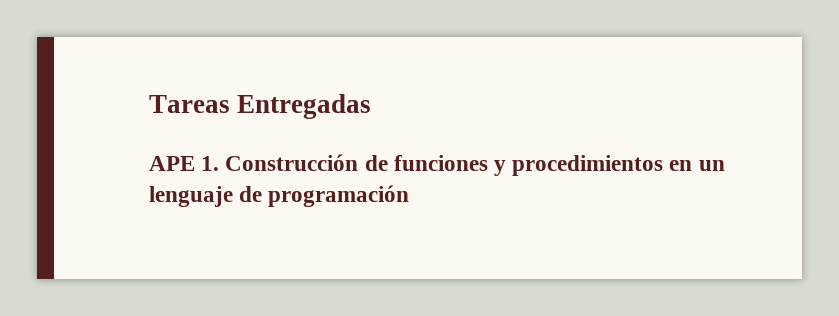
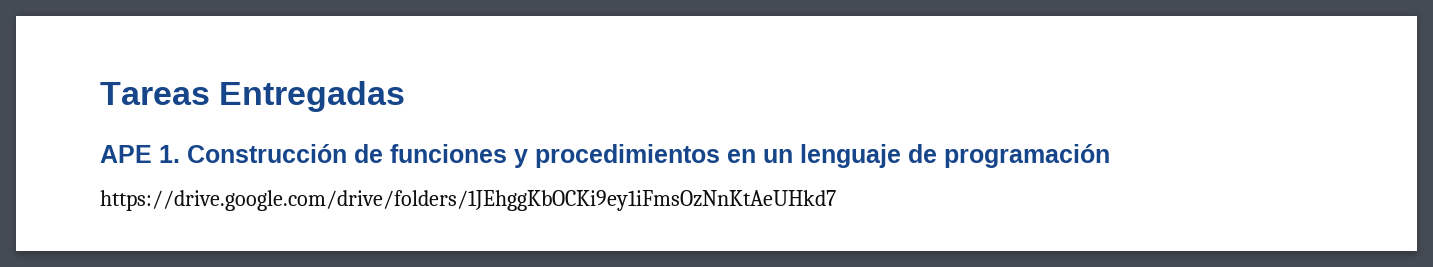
+ https://drive.google.com/drive/folders/1JEhggKbOCKi9ey1iFmsOzNnKtAeUHkd7

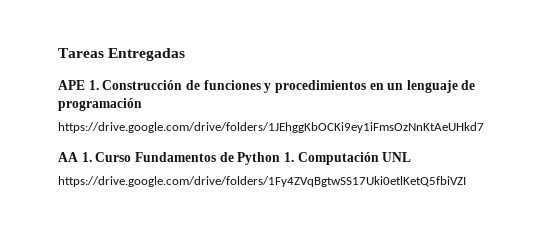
+ AA 1. Curso Fundamentos de Python 1. Computación UNL
+ https://drive.google.com/drive/folders/1Fy4ZVqBgtwSS17Uki0etlKetQ5fbiVZI

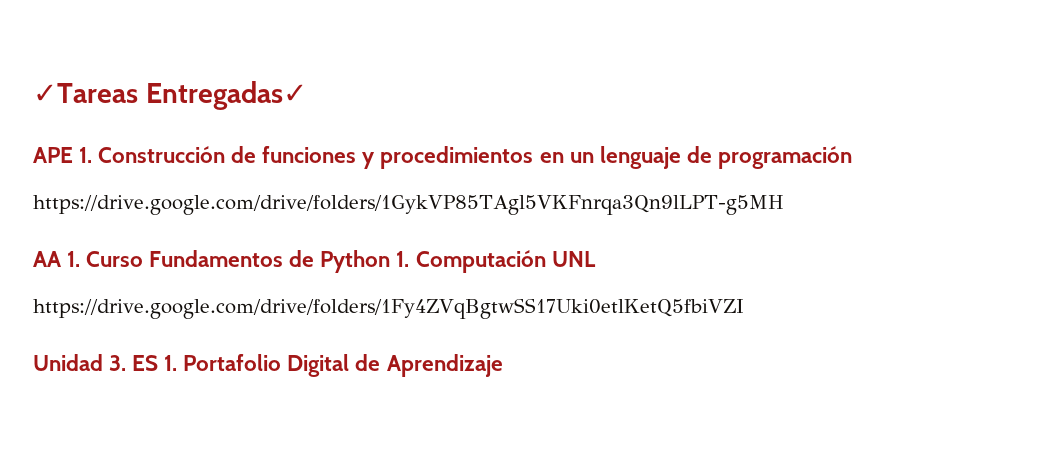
- Tareas Entregadas
+ ✓Tareas Entregadas✓
- https://drive.google.com/drive/folders/1JEhggKbOCKi9ey1iFmsOzNnKtAeUHkd7
+ https://drive.google.com/drive/folders/1GykVP85TAgl5VKFnrqa3Qn9lLPT-g5MH
+ Unidad 3. ES 1. Portafolio Digital de Aprendizaje

